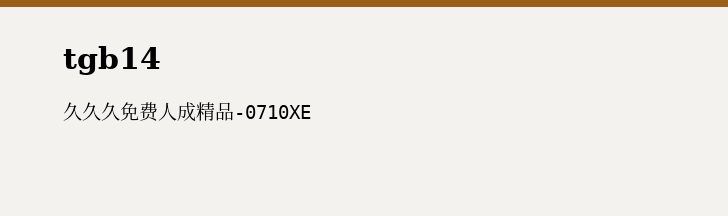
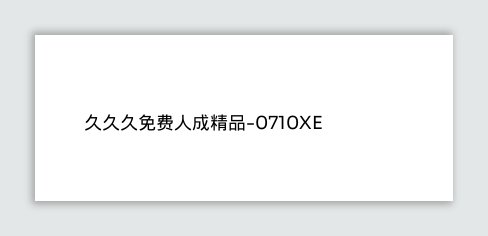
- tgb14

